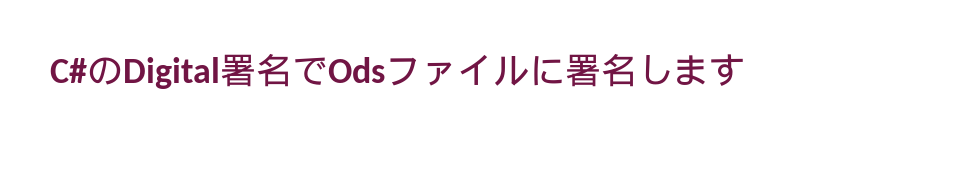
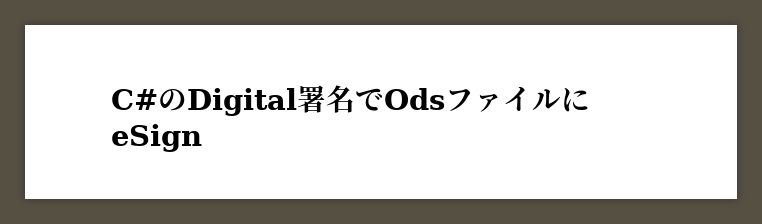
- C#のDigital署名でOdsファイルに署名します
+ C#のDigital署名でOdsファイルにeSign

